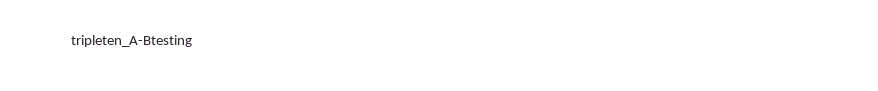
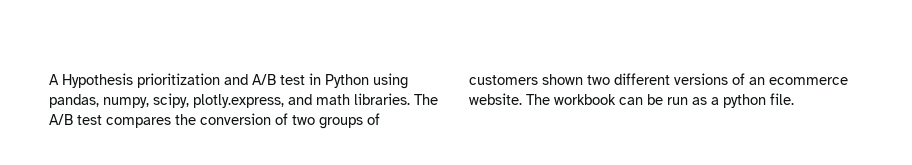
- tripleten_A-Btesting
+ A Hypothesis prioritization and A/B test in Python using pandas, numpy, scipy, plotly.express, and math libraries. The A/B test compares the conversion of two groups of customers shown two different versions of an ecommerce website. The workbook can be run as a python file.

